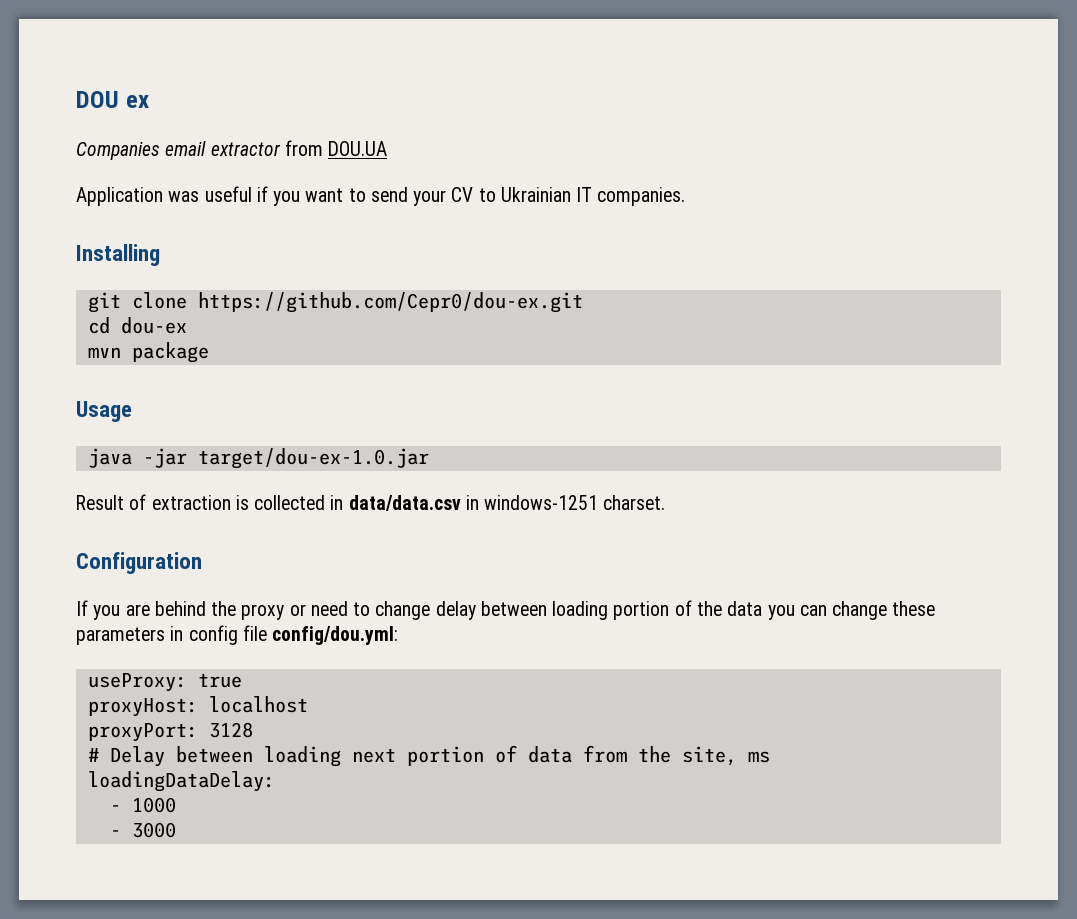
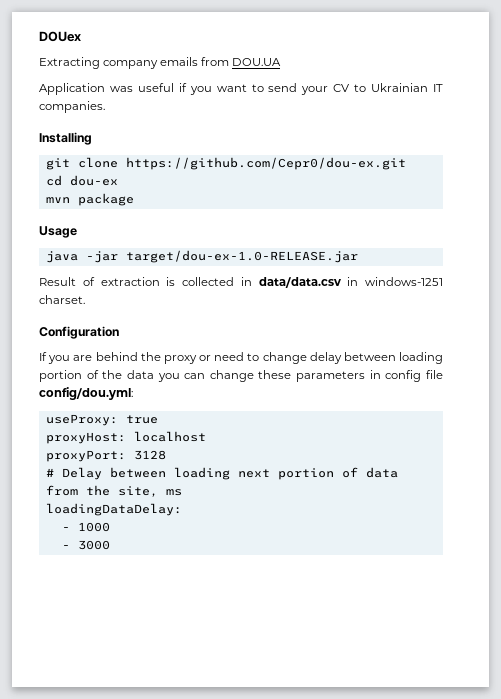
- DOU ex
- Companies email extractor from DOU.UA
+ DOUex
+ Extracting company emails from DOU.UA
- java -jar target/dou-ex-1.0.jar
+ java -jar target/dou-ex-1.0-RELEASE.jar

